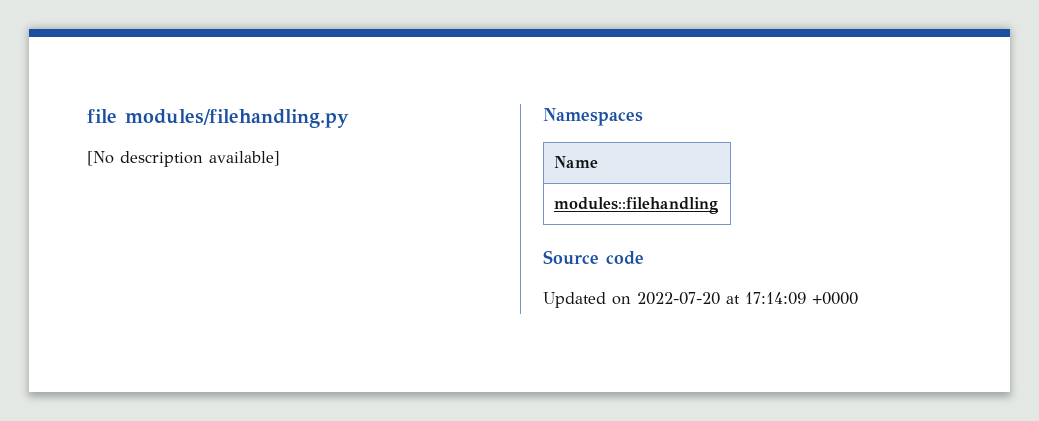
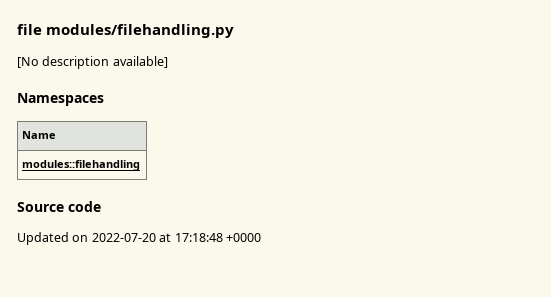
- Updated on 2022-07-20 at 17:14:09 +0000
+ Updated on 2022-07-20 at 17:18:48 +0000

